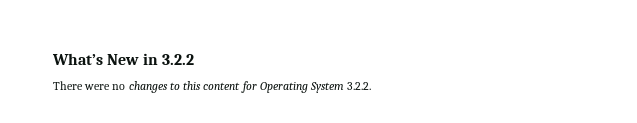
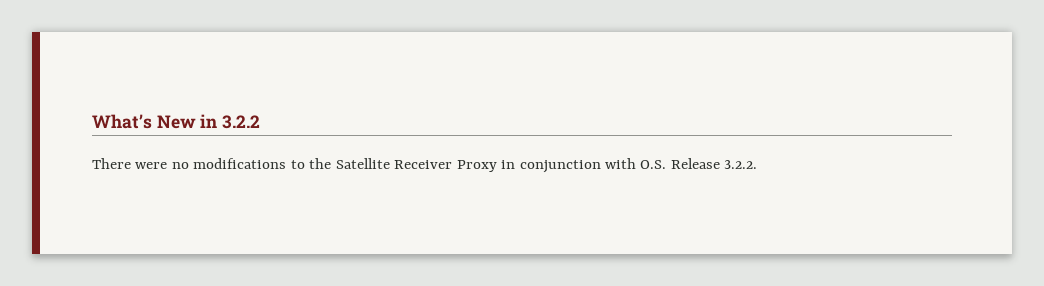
- There were no changes to this content for Operating System 3.2.2.
+ There were no modifications to the Satellite Receiver Proxy in conjunction with O.S. Release 3.2.2.

